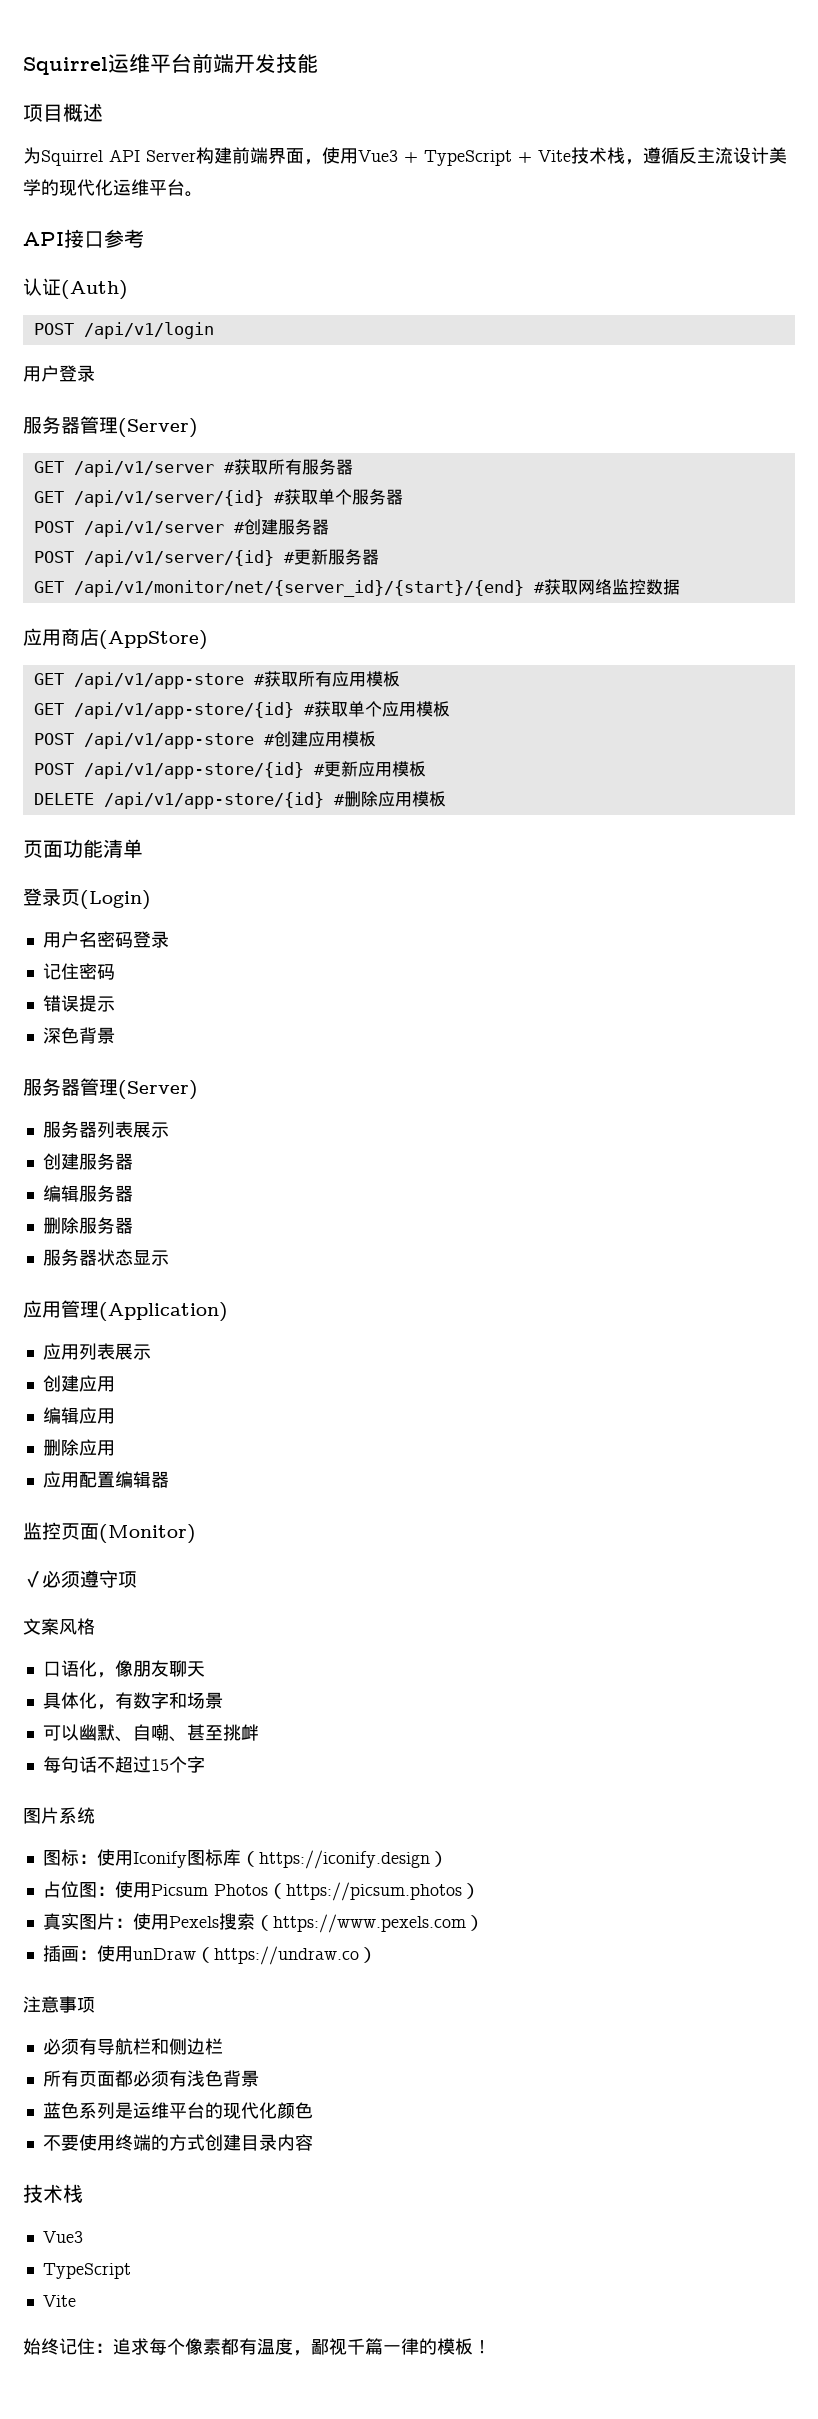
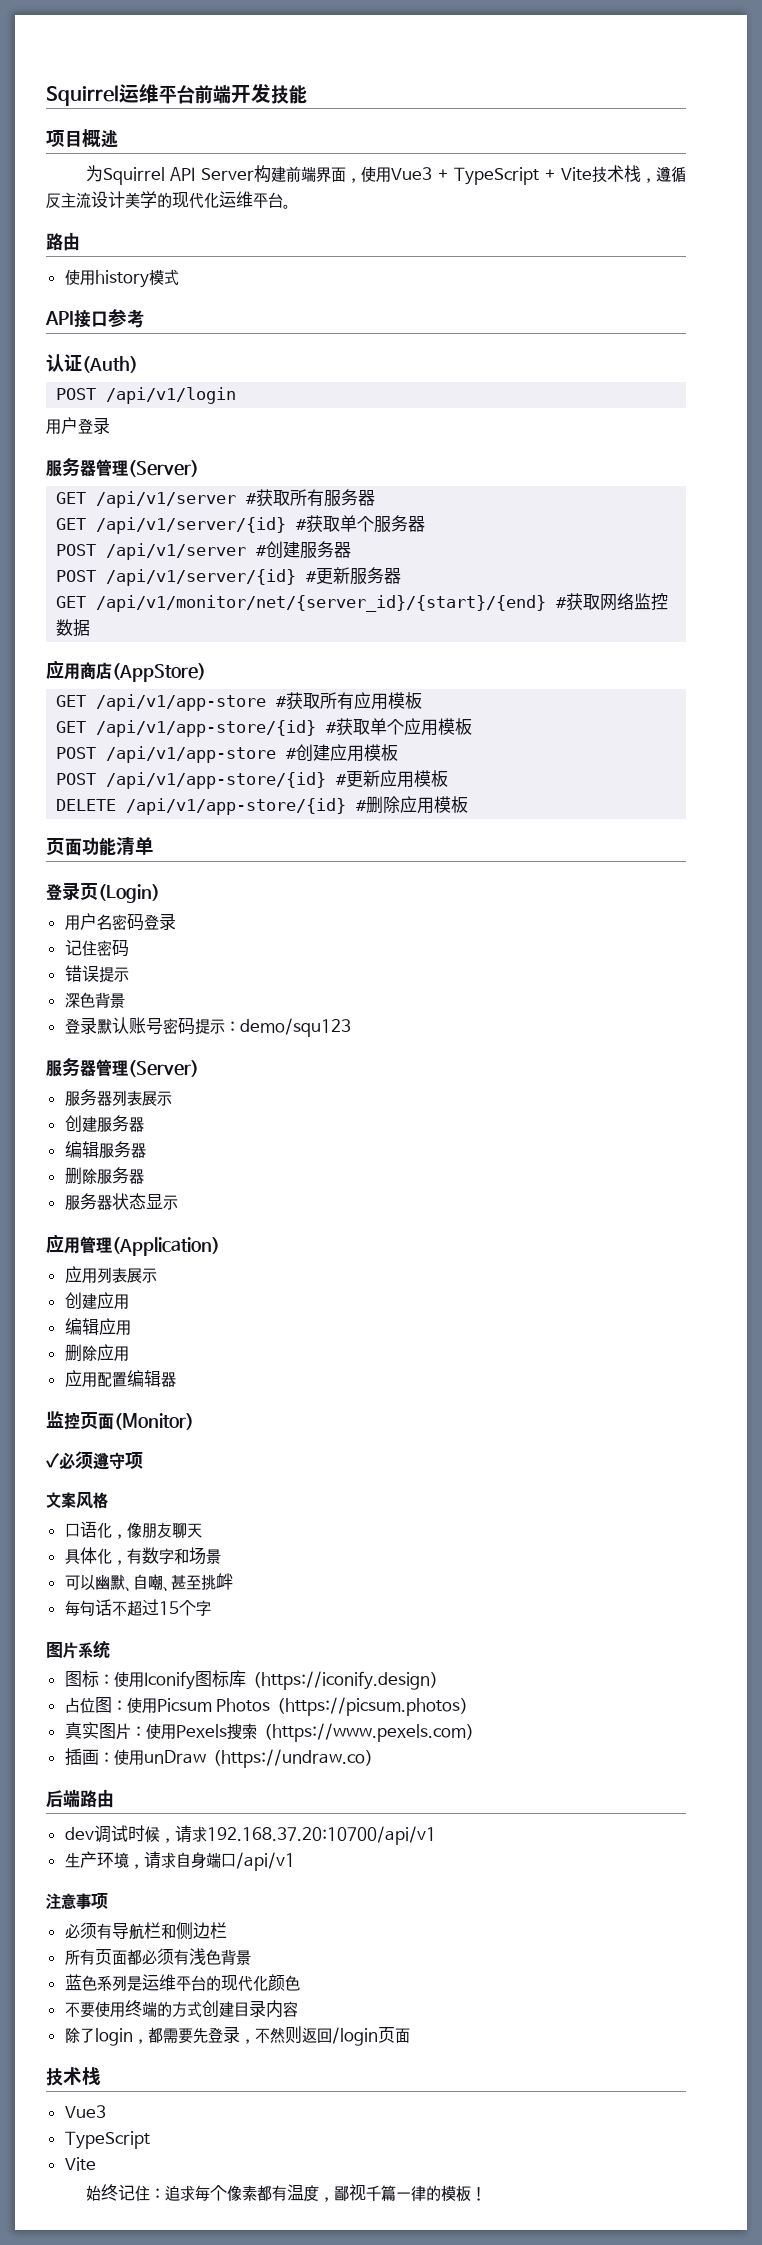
  为Squirrel API Server构建前端界面，使用Vue3 + TypeScript + Vite技术栈，遵循反主流设计美学的现代化运维平台。
+ 路由
+ 使用history模式
+ 登录默认账号密码提示：demo/squ123
+ 后端路由
+ dev调试时候，请求192.168.37.20:10700/api/v1
+ 生产环境，请求自身端口/api/v1
+ 除了login，都需要先登录，不然则返回/login页面

